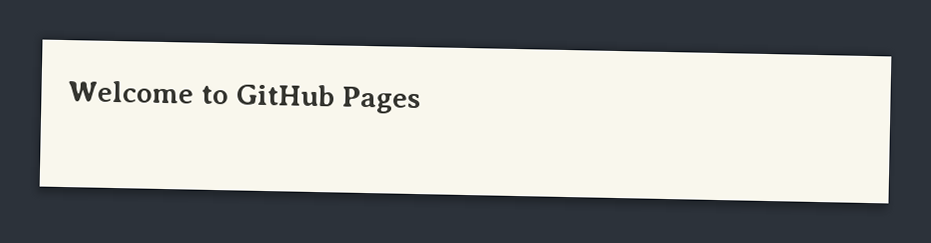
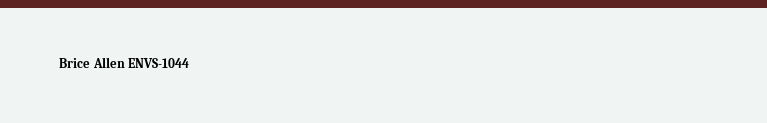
- Welcome to GitHub Pages
+ Brice Allen ENVS-1044

